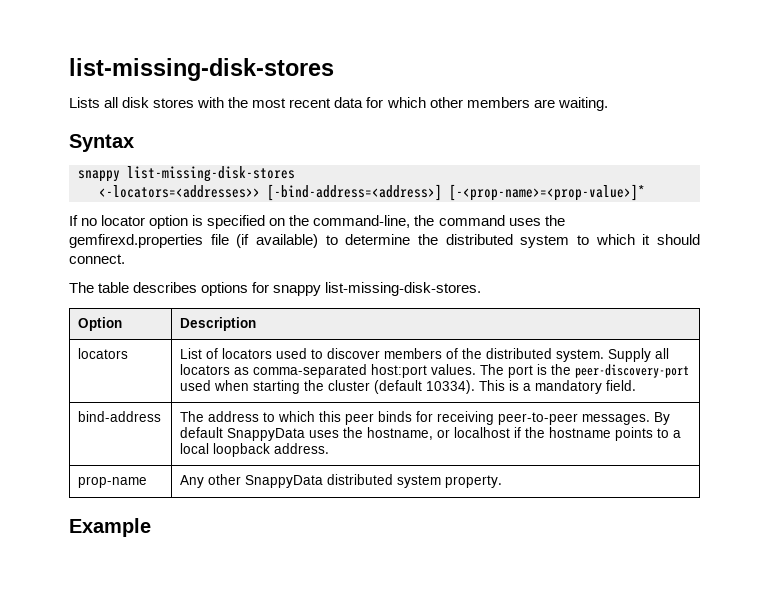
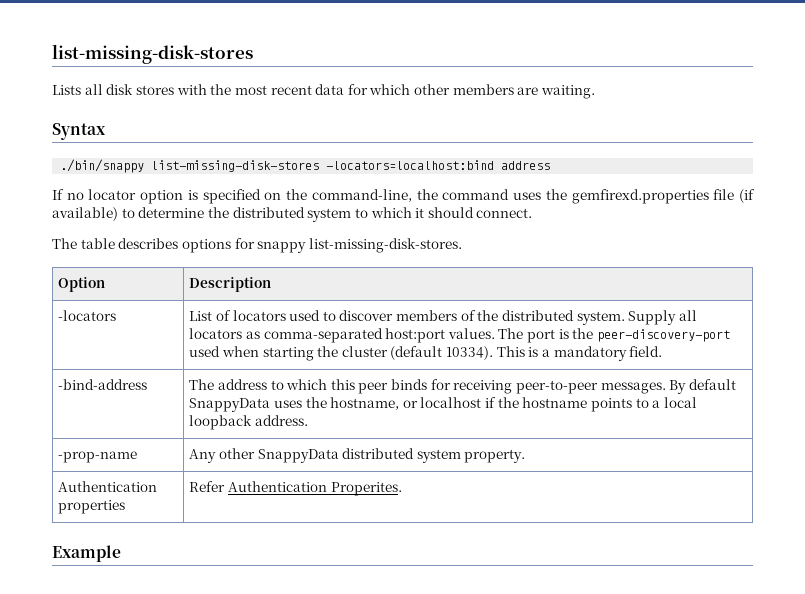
- snappy list-missing-disk-stores
- <-locators=<addresses>> [-bind-address=<address>] [-<prop-name>=<prop-value>]*
+ ./bin/snappy list-missing-disk-stores -locators=localhost:bind address
- locators | List of locators used to discover members of the distributed system. Supply all locators as comma-separated host:port values. The port is the peer-discovery-port used when starting the cluster (default 10334). This is a mandatory field.
+ -locators | List of locators used to discover members of the distributed system. Supply all locators as comma-separated host:port values. The port is the peer-discovery-port used when starting the cluster (default 10334). This is a mandatory field.
- bind-address | The address to which this peer binds for receiving peer-to-peer messages. By default SnappyData uses the hostname, or localhost if the hostname points to a local loopback address.
+ -bind-address | The address to which this peer binds for receiving peer-to-peer messages. By default SnappyData uses the hostname, or localhost if the hostname points to a local loopback address.
- prop-name | Any other SnappyData distributed system property.
+ -prop-name | Any other SnappyData distributed system property.
+ Authentication properties | Refer Authentication Properites.

